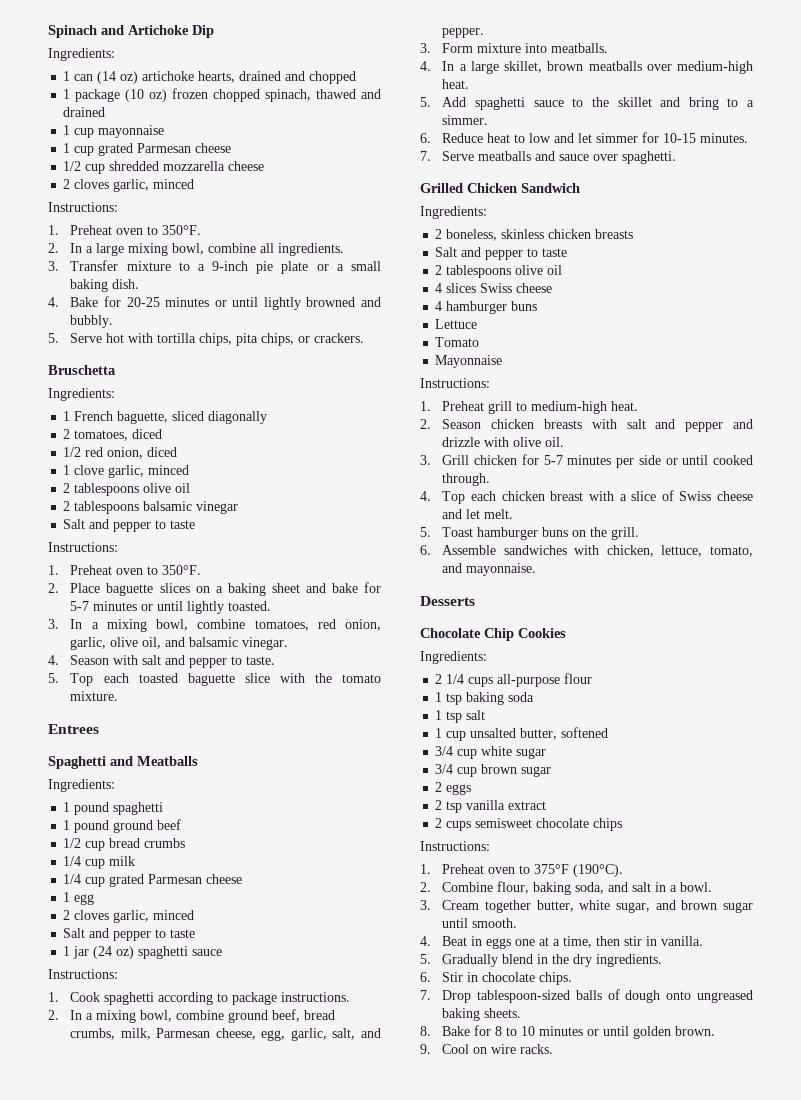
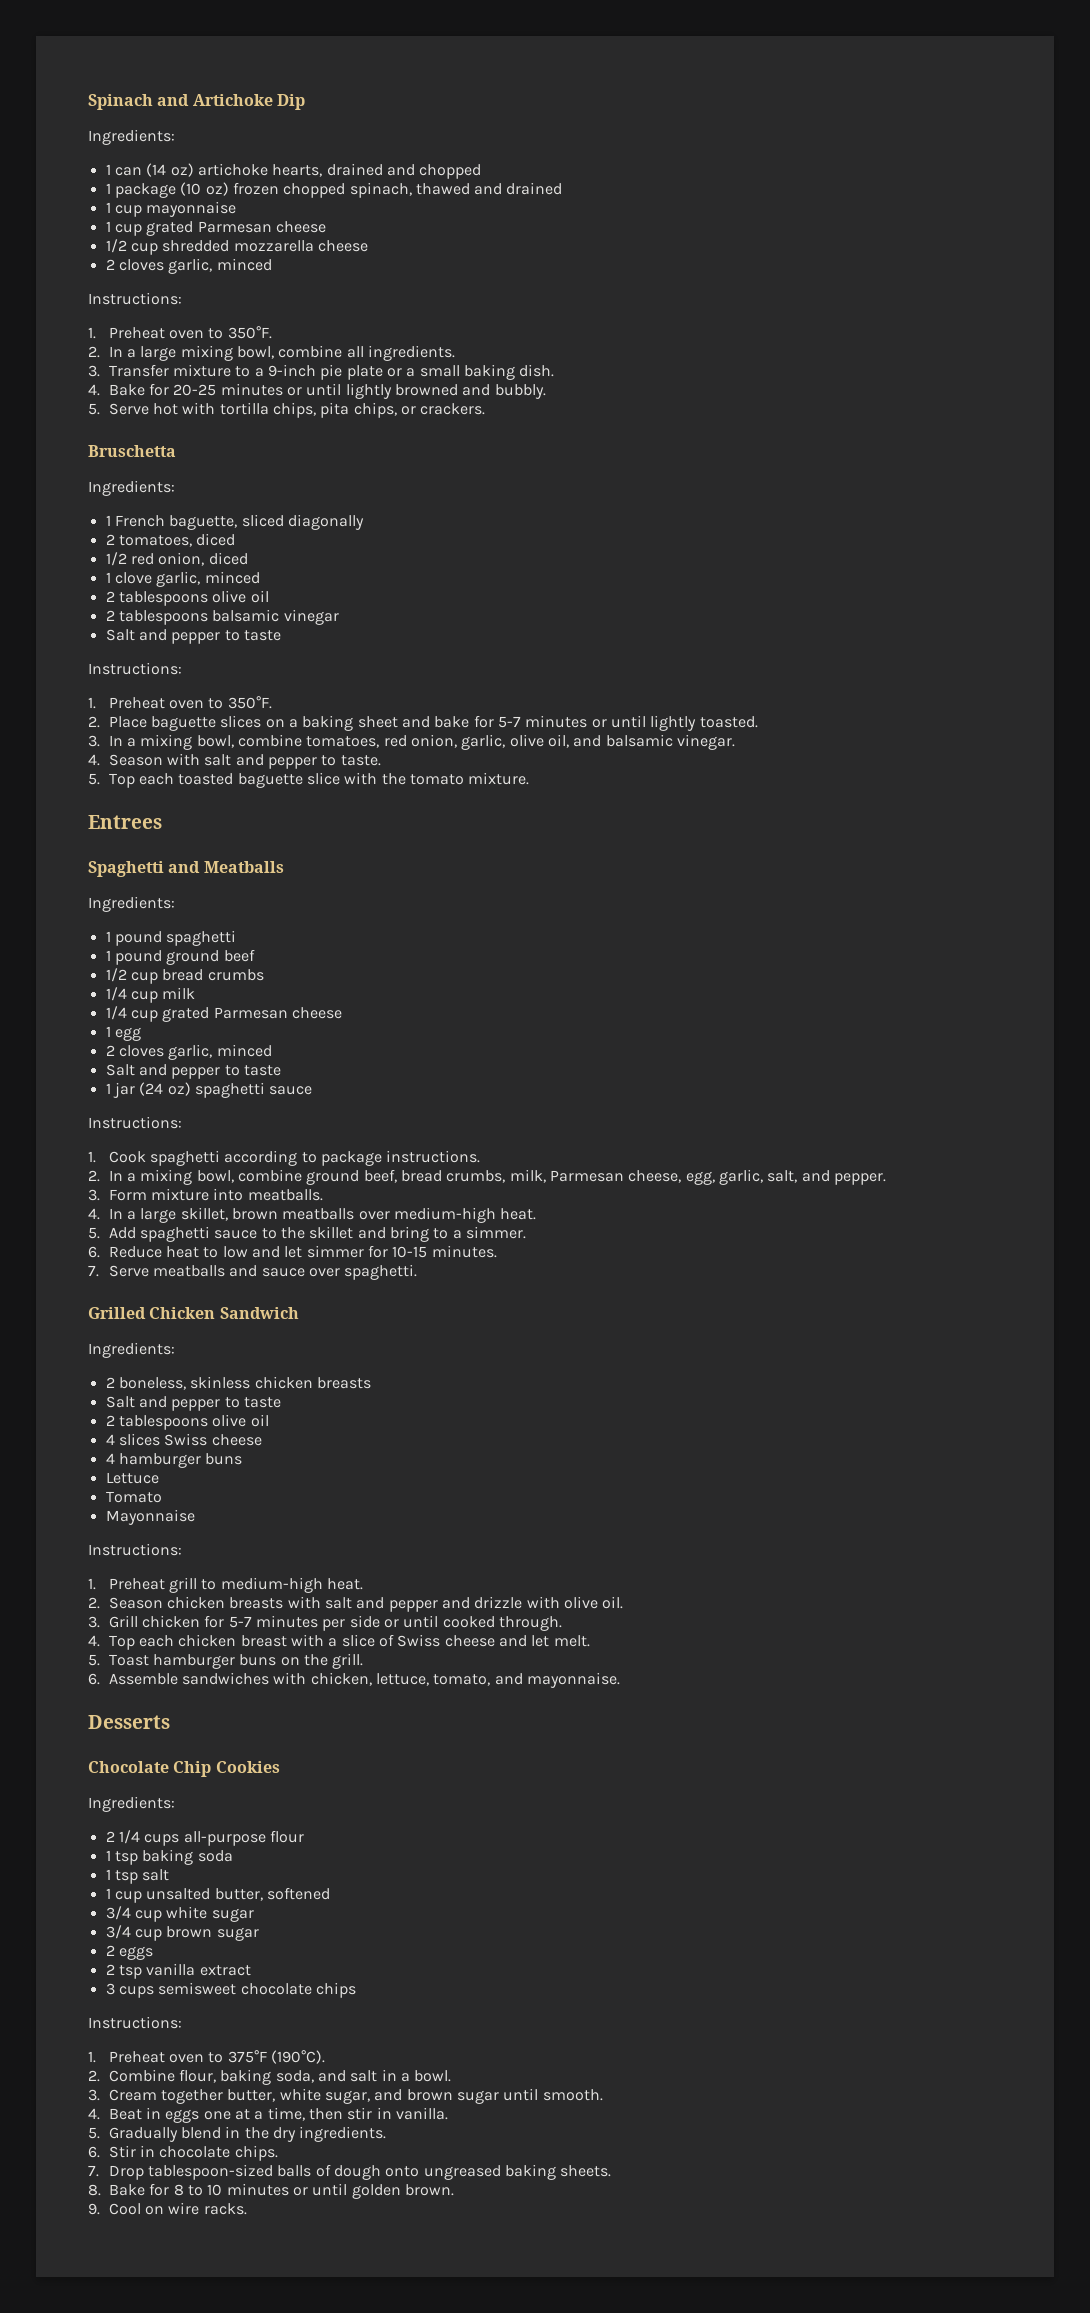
- 2 cups semisweet chocolate chips
+ 3 cups semisweet chocolate chips

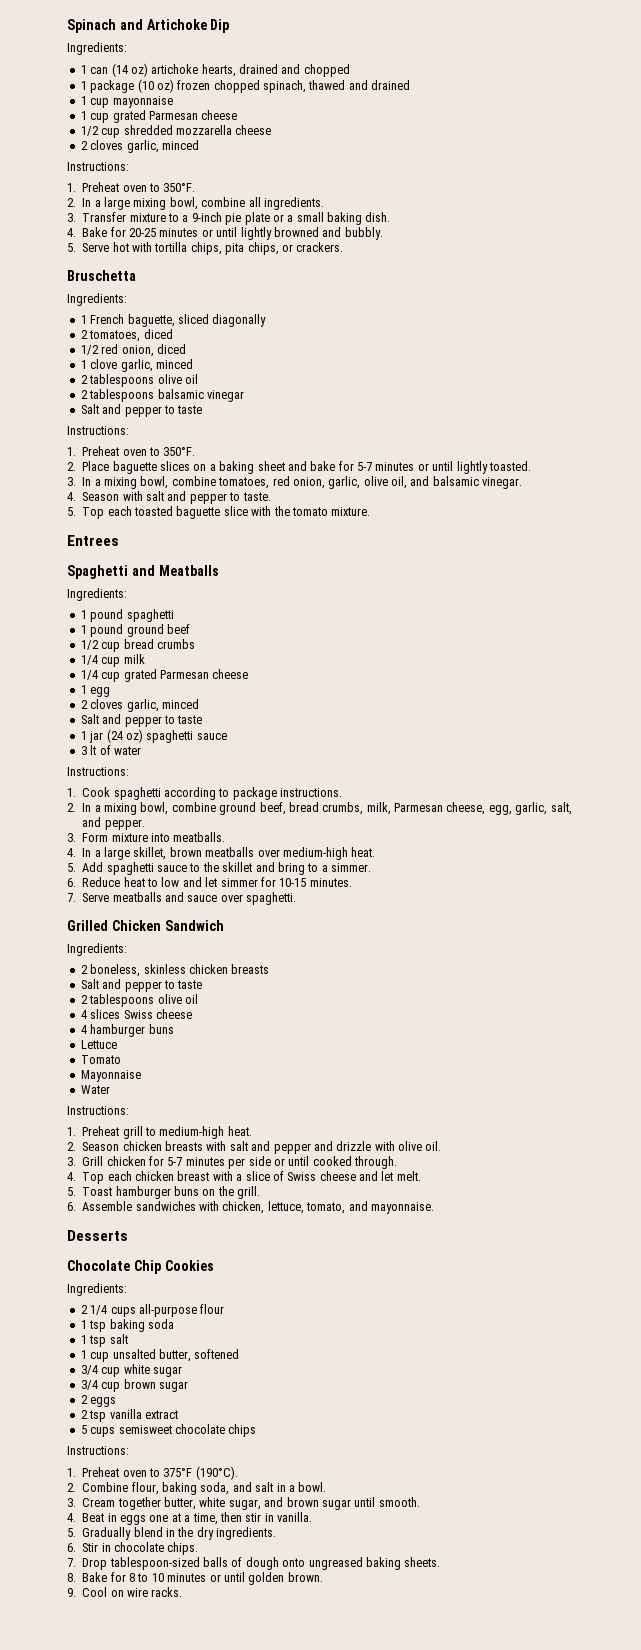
+ 3 lt of water
+ Water
- 3 cups semisweet chocolate chips
+ 5 cups semisweet chocolate chips

